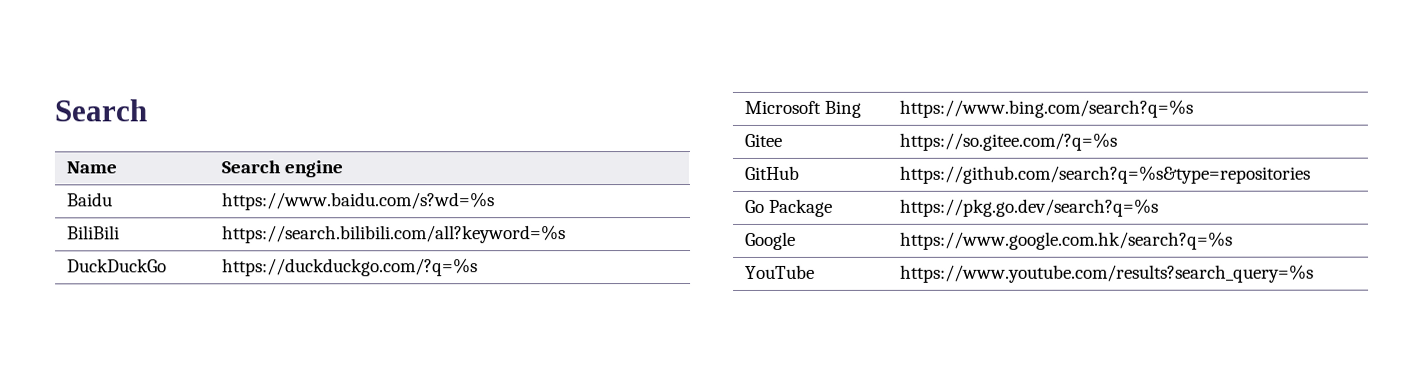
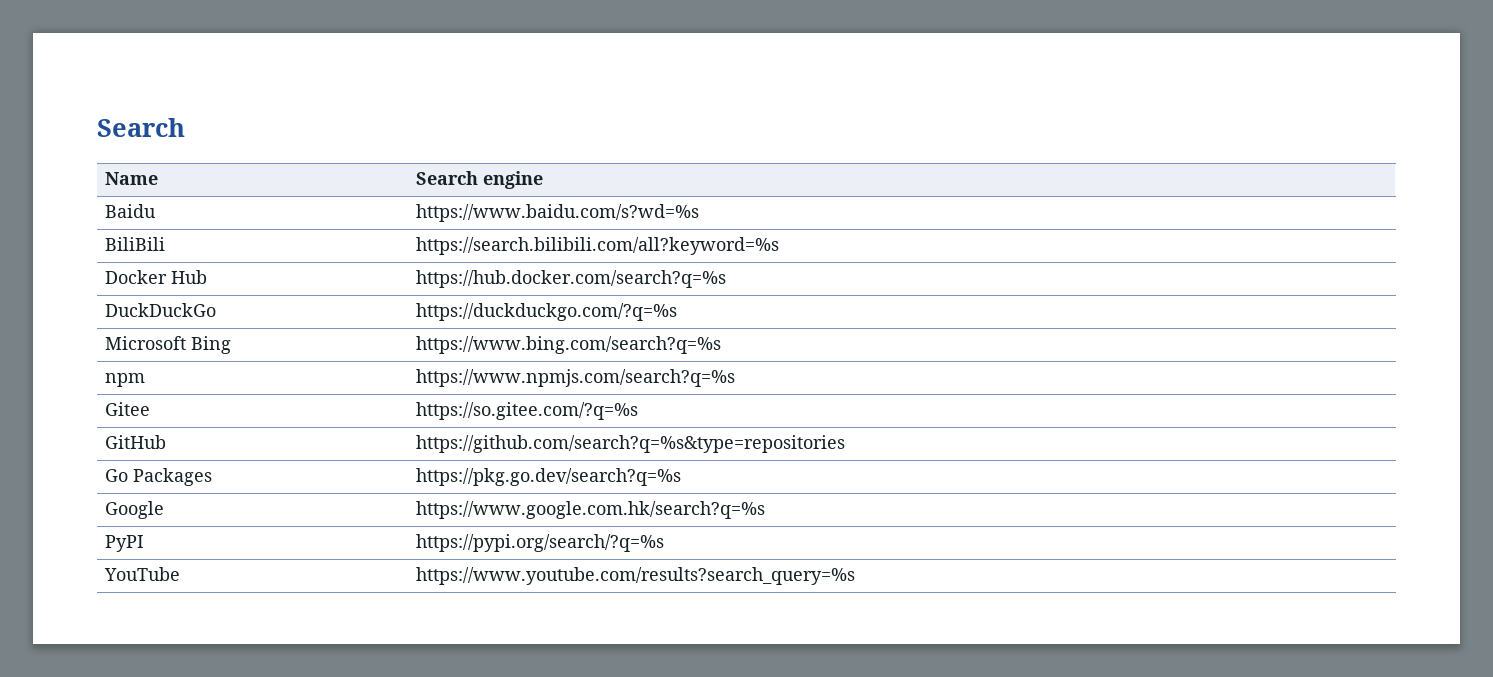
+ Docker Hub | https://hub.docker.com/search?q=%s
+ npm | https://www.npmjs.com/search?q=%s
- Go Package | https://pkg.go.dev/search?q=%s
+ Go Packages | https://pkg.go.dev/search?q=%s
+ PyPI | https://pypi.org/search/?q=%s

